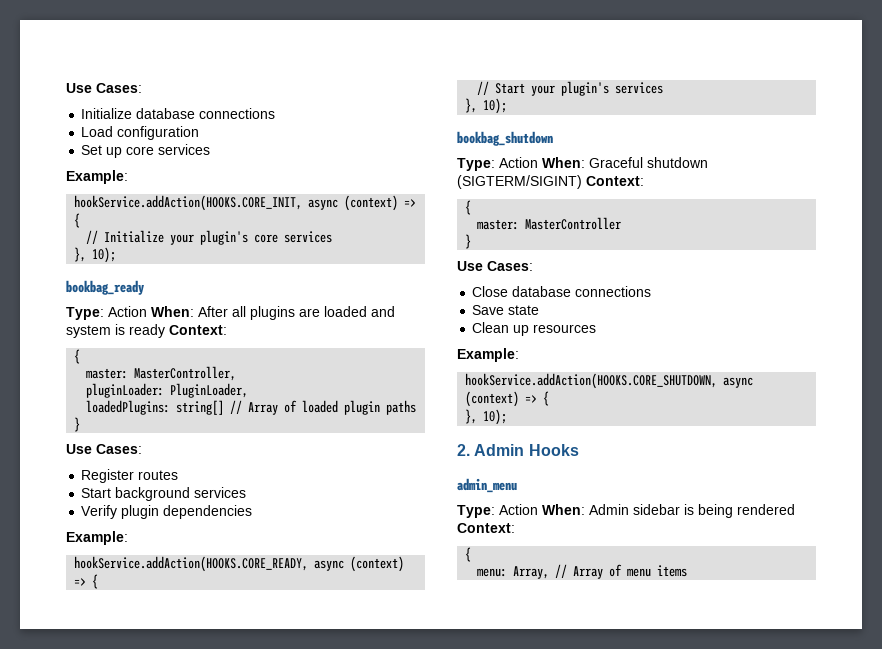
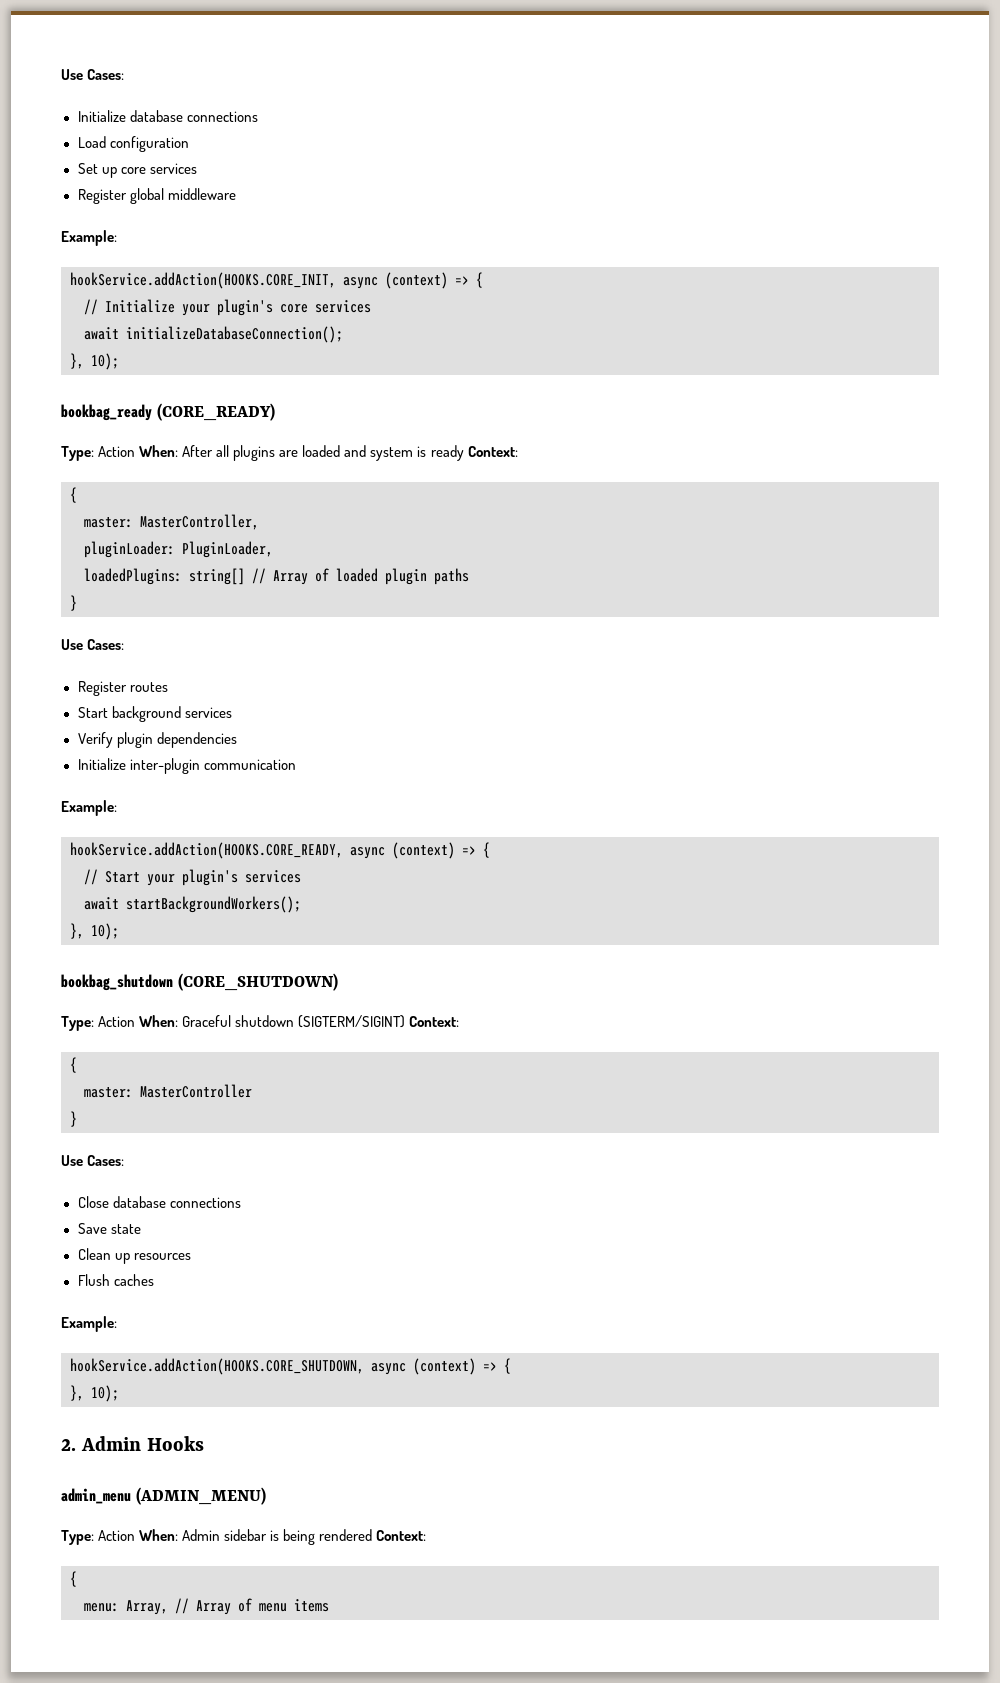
+ Register global middleware
+ await initializeDatabaseConnection();
- bookbag_ready
+ bookbag_ready (CORE_READY)
+ Initialize inter-plugin communication
+ await startBackgroundWorkers();
- bookbag_shutdown
+ bookbag_shutdown (CORE_SHUTDOWN)
+ Flush caches
- admin_menu
+ admin_menu (ADMIN_MENU)

